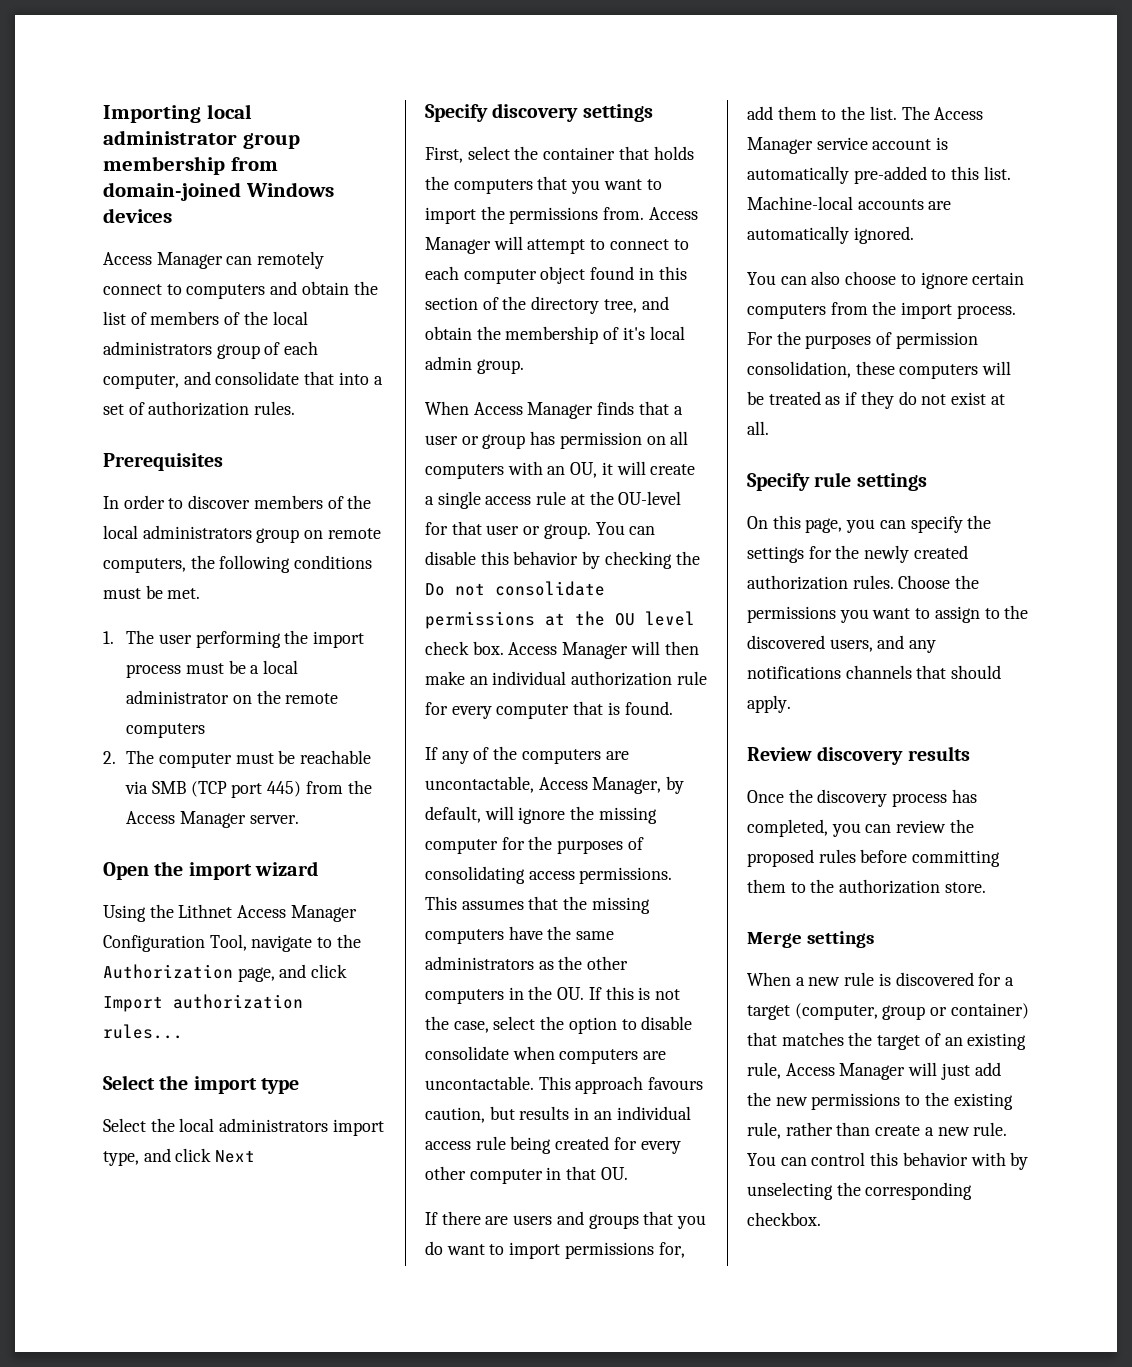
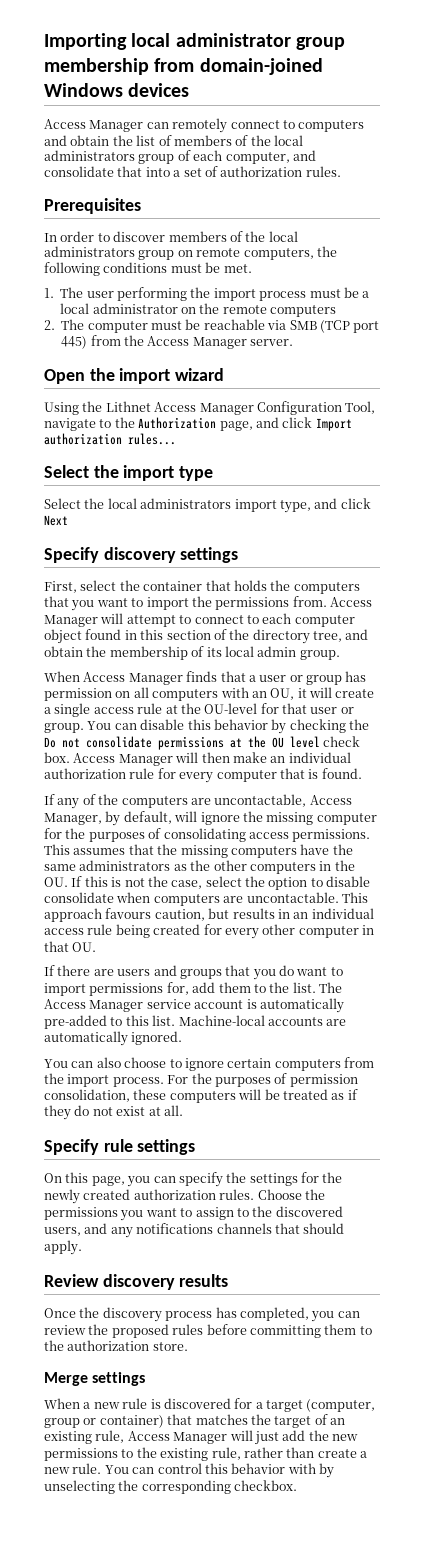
- Access Manager will attempt to connect to each computer object found in this section of the directory tree, and obtain the membership of it's local admin group.
+ Access Manager will attempt to connect to each computer object found in this section of the directory tree, and obtain the membership of its local admin group.

